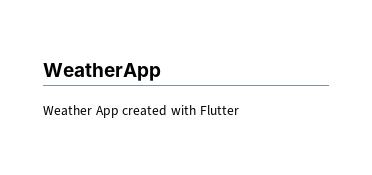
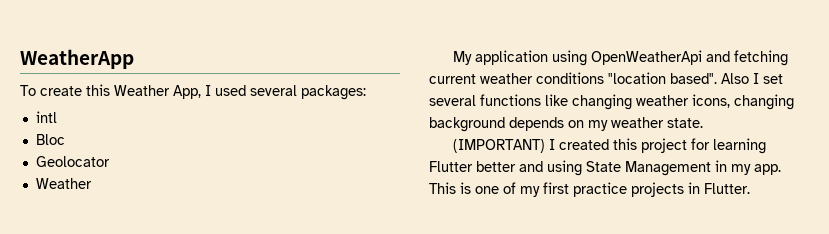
- Weather App created with Flutter
+ To create this Weather App, I used several packages:
+ intl
+ Bloc
+ Geolocator
+ Weather
+ My application using OpenWeatherApi and fetching current weather conditions "location based". Also I set several functions like changing weather icons, changing background depends on my weather state.
+ (IMPORTANT) I created this project for learning Flutter better and using State Management in my app. This is one of my first practice projects in Flutter.

